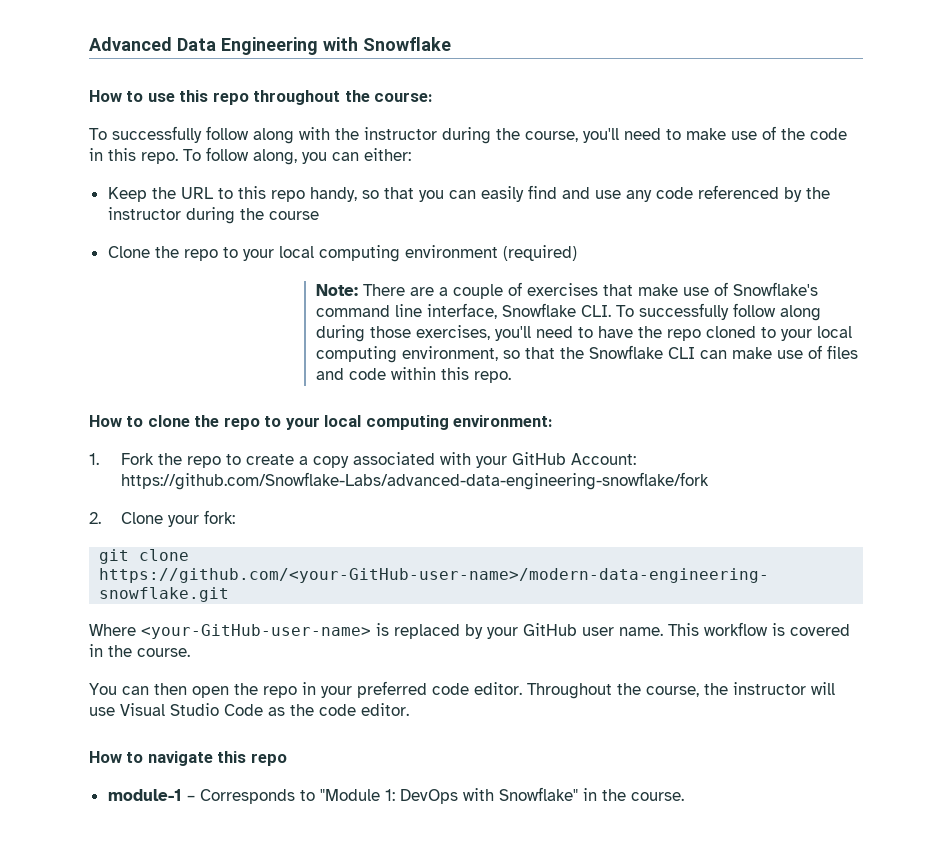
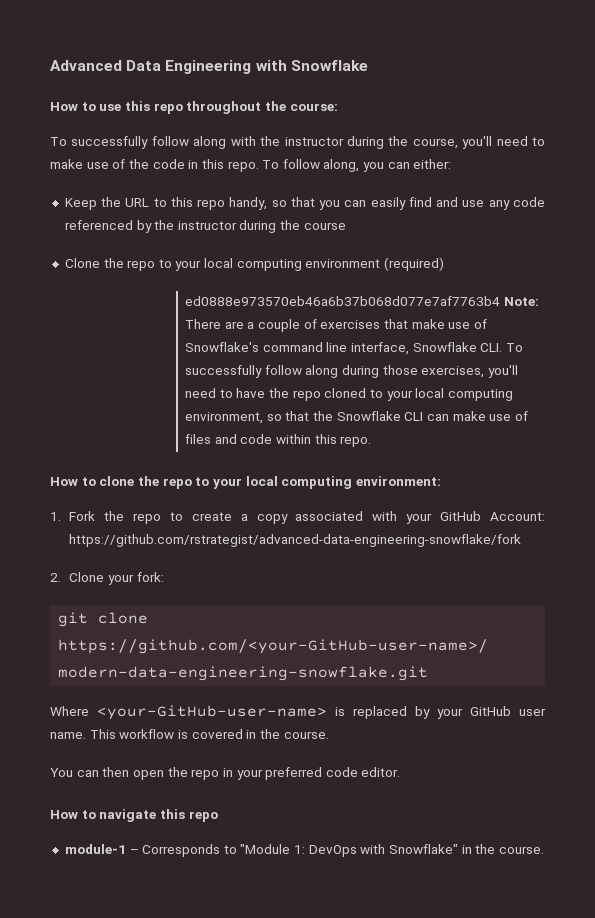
- Note: There are a couple of exercises that make use of Snowflake's command line interface, Snowflake CLI. To successfully follow along during those exercises, you'll need to have the repo cloned to your local computing environment, so that the Snowflake CLI can make use of files and code within this repo.
+ ed0888e973570eb46a6b37b068d077e7af7763b4 Note: There are a couple of exercises that make use of Snowflake's command line interface, Snowflake CLI. To successfully follow along during those exercises, you'll need to have the repo cloned to your local computing environment, so that the Snowflake CLI can make use of files and code within this repo.
- 1. Fork the repo to create a copy associated with your GitHub Account: https://github.com/Snowflake-Labs/advanced-data-engineering-snowflake/fork
+ 1. Fork the repo to create a copy associated with your GitHub Account: https://github.com/rstrategist/advanced-data-engineering-snowflake/fork
- Throughout the course, the instructor will use Visual Studio Code as the code editor.

